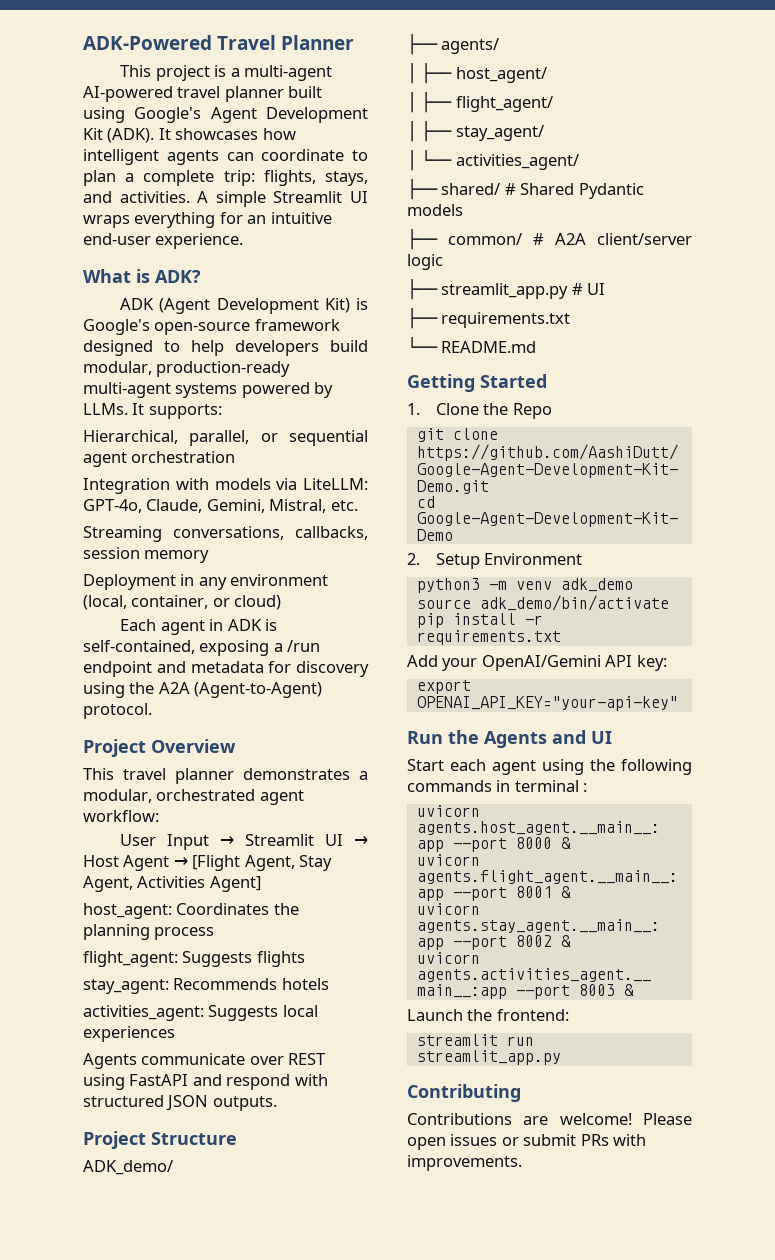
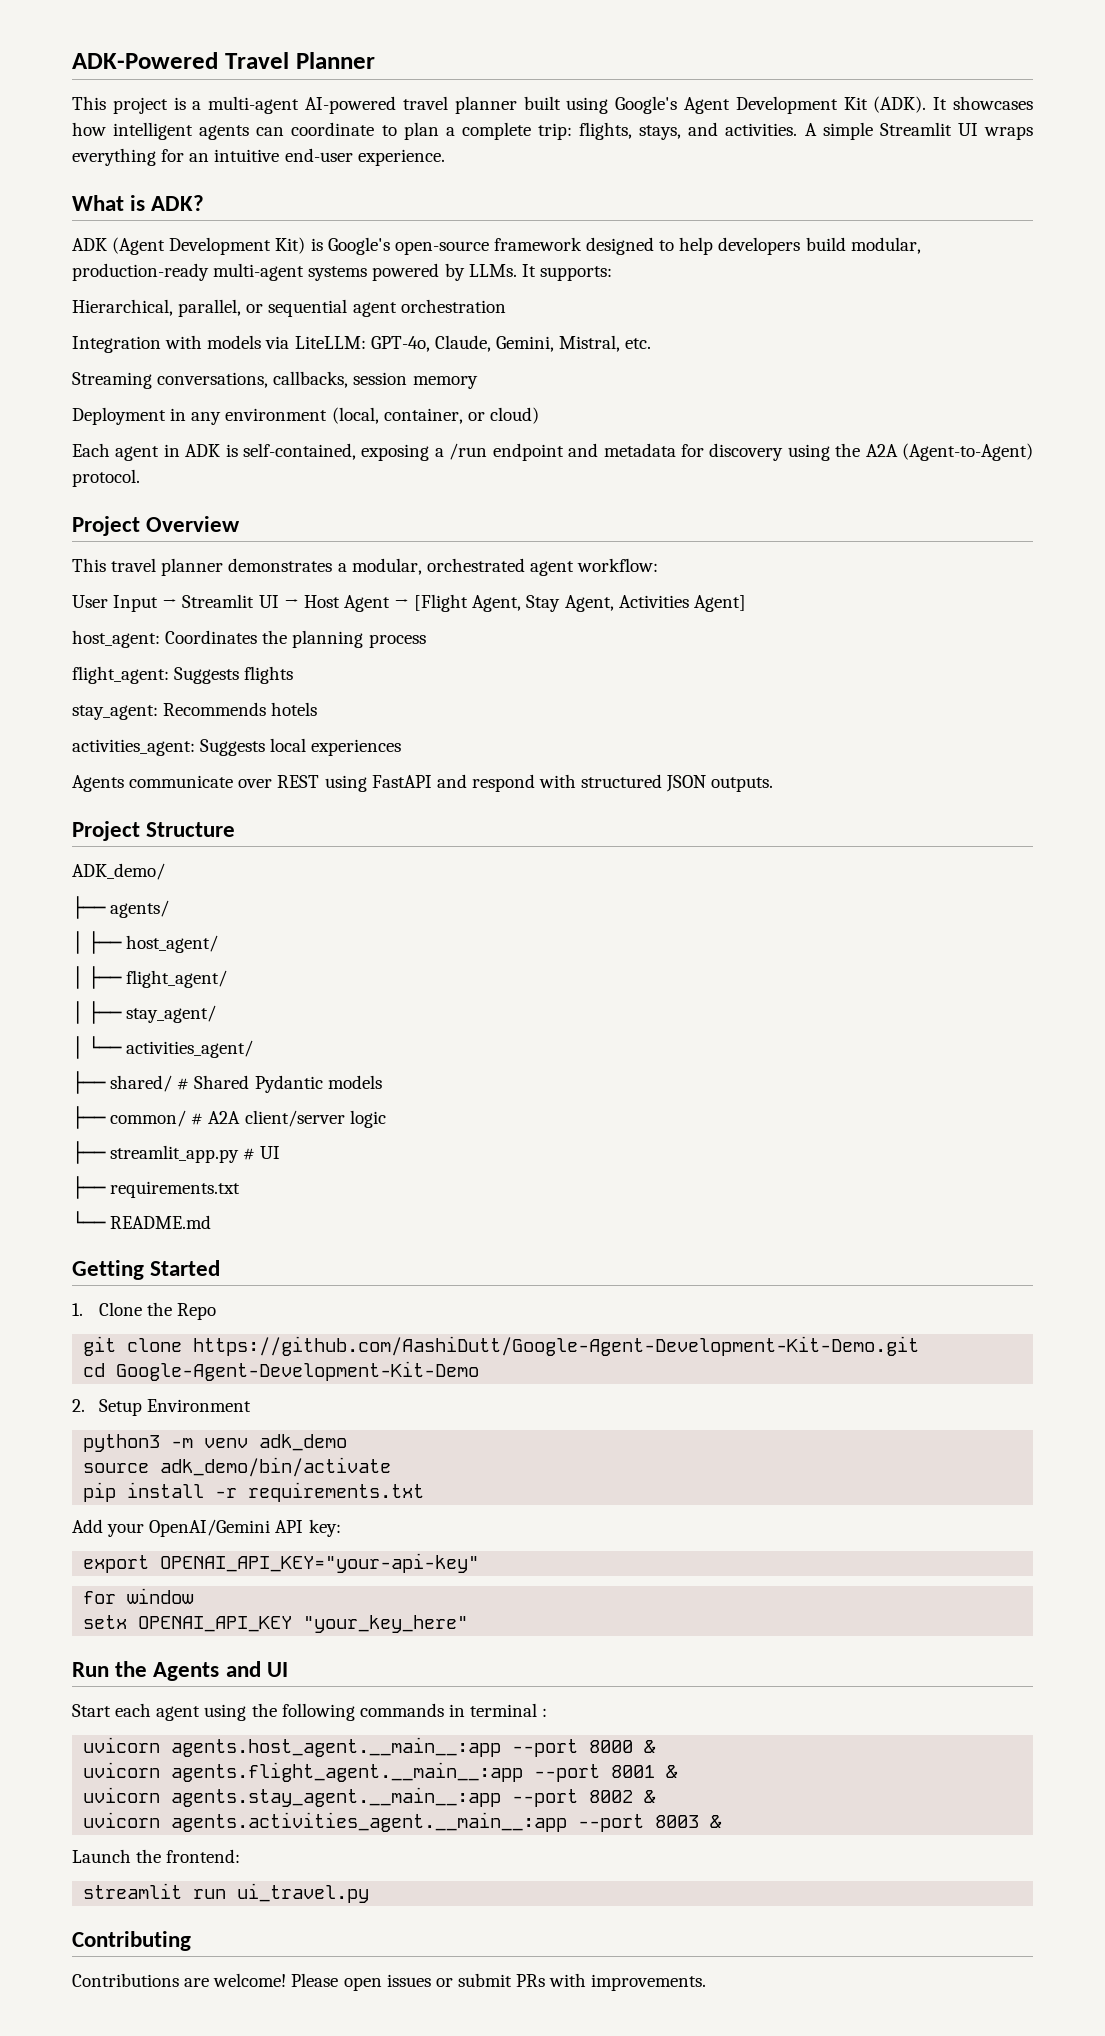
+ for window
+ setx OPENAI_API_KEY "your_key_here"
- streamlit run streamlit_app.py
+ streamlit run ui_travel.py

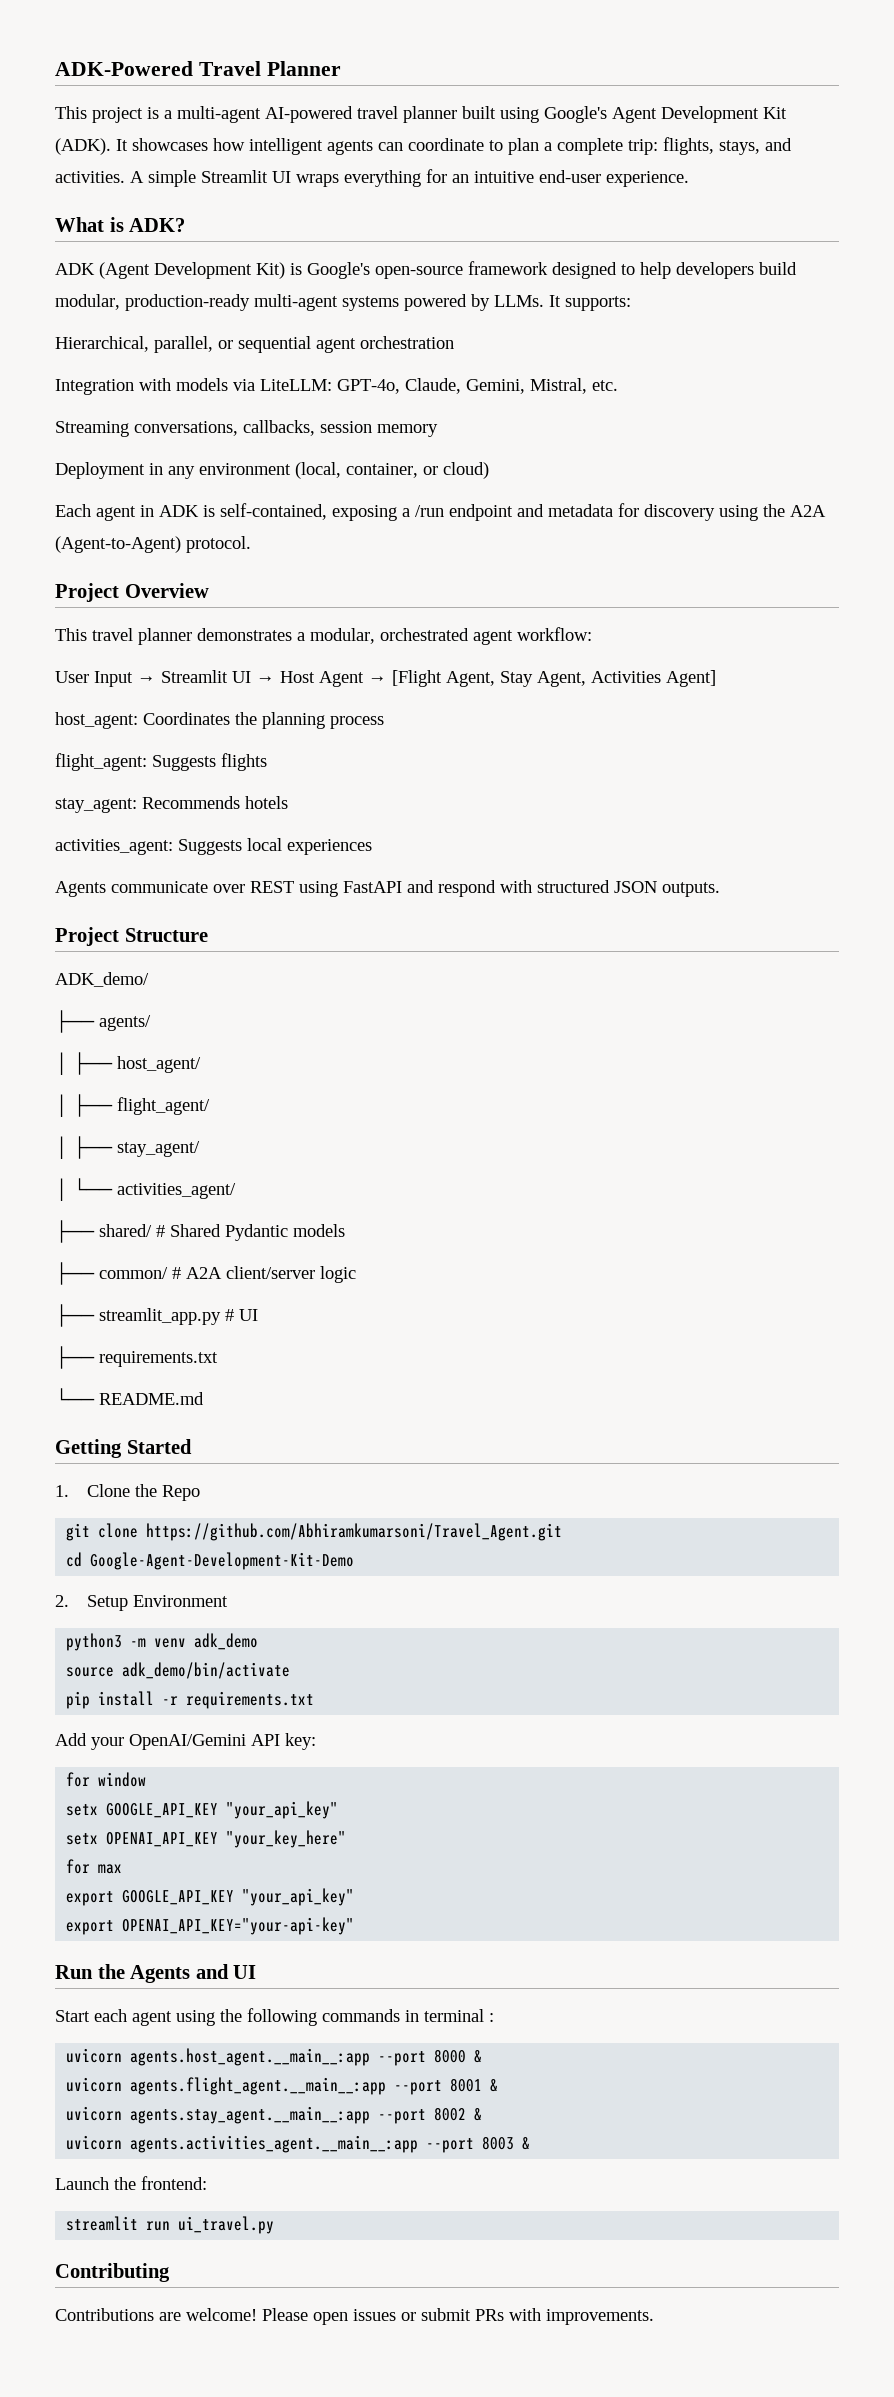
- git clone https://github.com/AashiDutt/Google-Agent-Development-Kit-Demo.git
+ git clone https://github.com/Abhiramkumarsoni/Travel_Agent.git
- export OPENAI_API_KEY="your-api-key"
+ setx GOOGLE_API_KEY "your_api_key"
+ for max
+ export GOOGLE_API_KEY "your_api_key"
+ export OPENAI_API_KEY="your-api-key"

